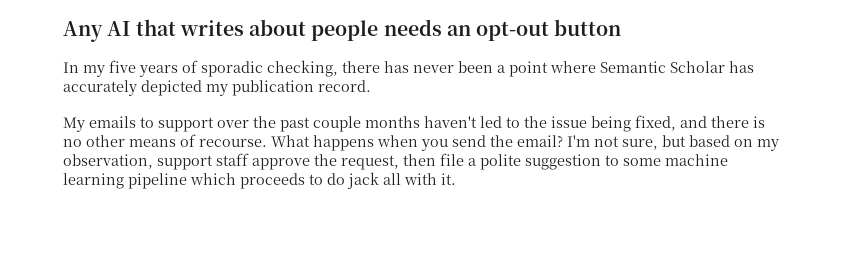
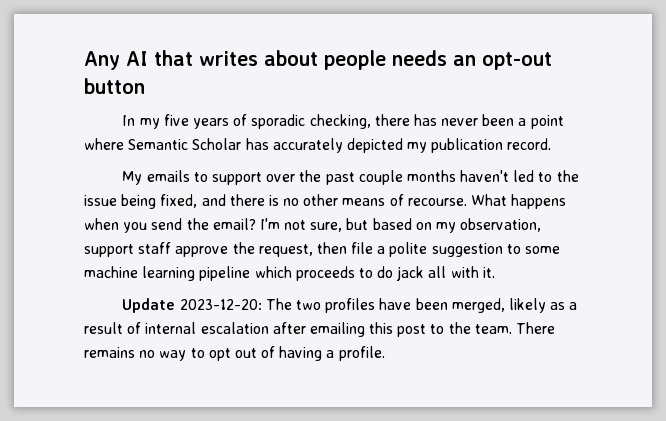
+ Update 2023-12-20: The two profiles have been merged, likely as a result of internal escalation after emailing this post to the team. There remains no way to opt out of having a profile.

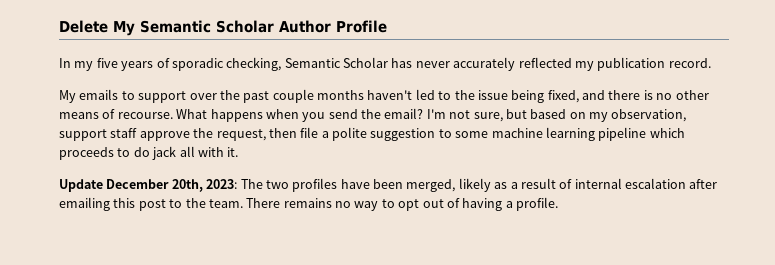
- Any AI that writes about people needs an opt-out button
+ Delete My Semantic Scholar Author Profile
- In my five years of sporadic checking, there has never been a point where Semantic Scholar has accurately depicted my publication record.
+ In my five years of sporadic checking, Semantic Scholar has never accurately reflected my publication record.
- Update 2023-12-20: The two profiles have been merged, likely as a result of internal escalation after emailing this post to the team.
+ Update December 20th, 2023: The two profiles have been merged, likely as a result of internal escalation after emailing this post to the team.

